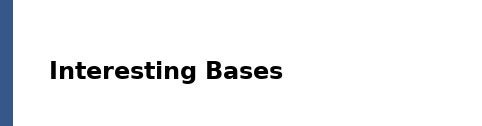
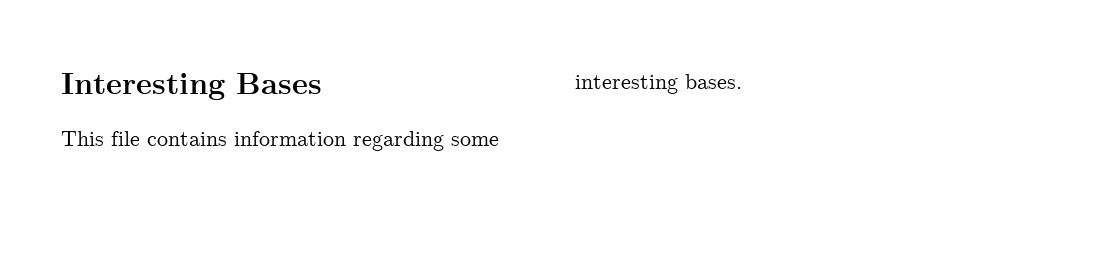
+ This file contains information regarding some interesting bases.

